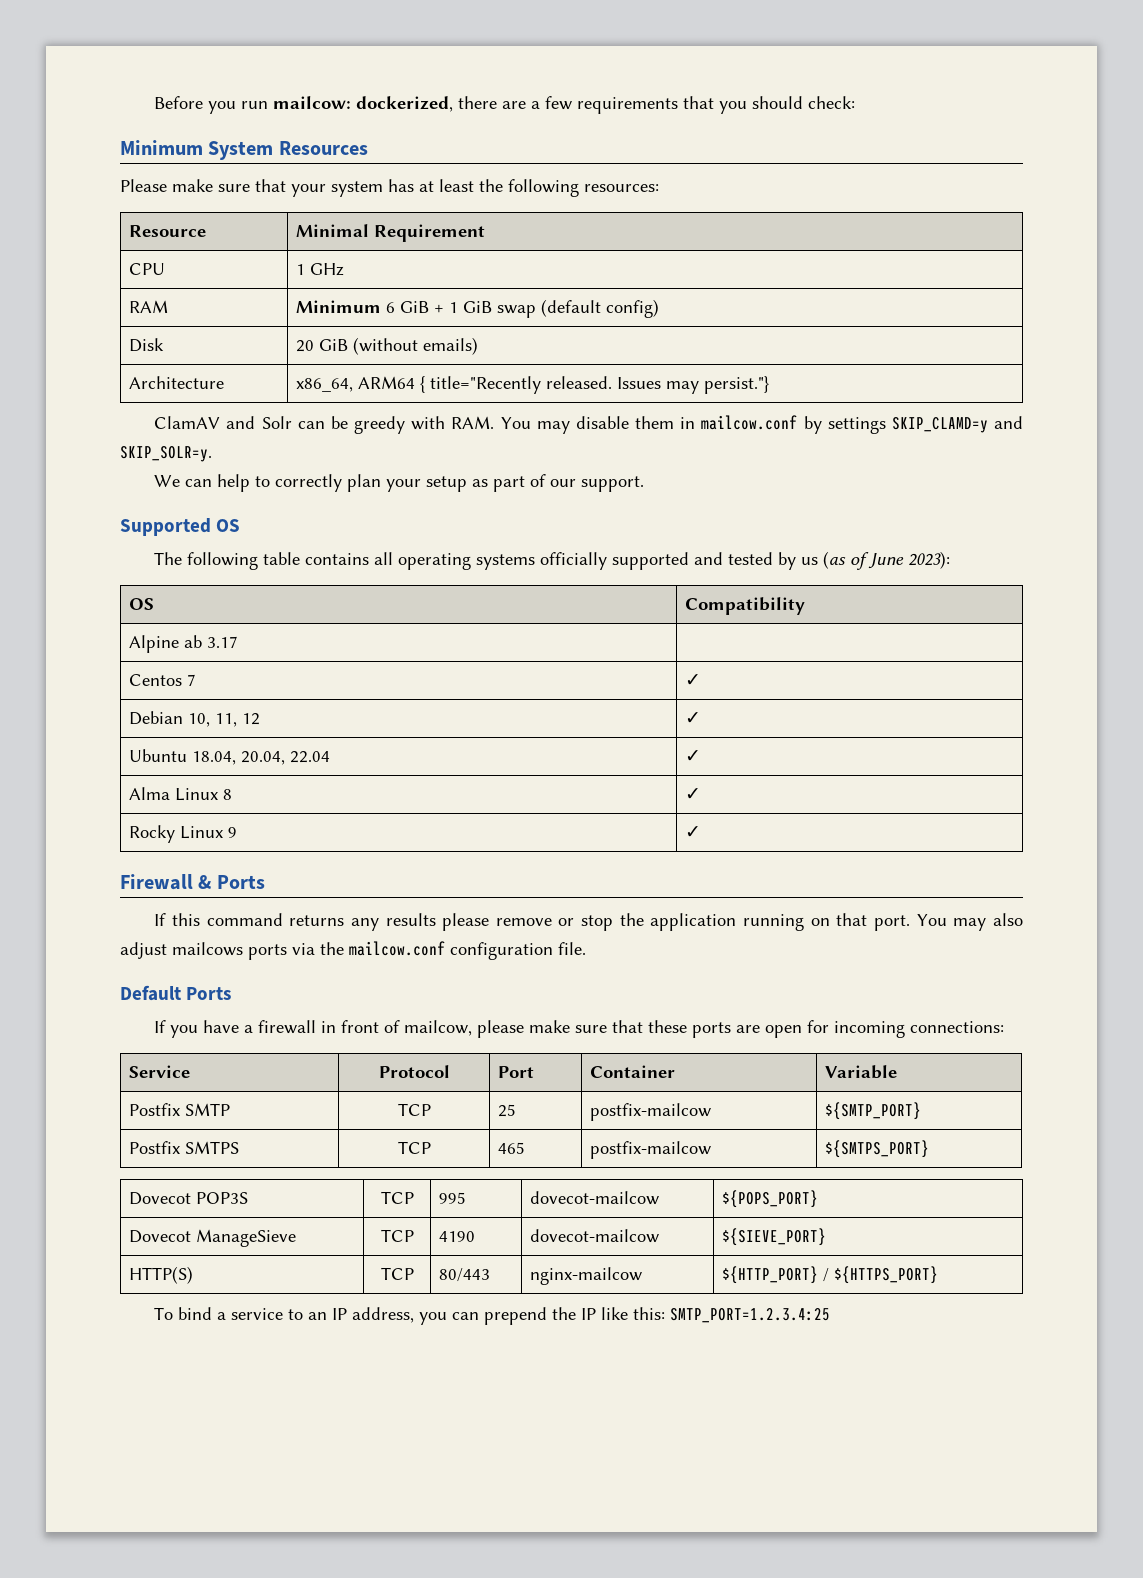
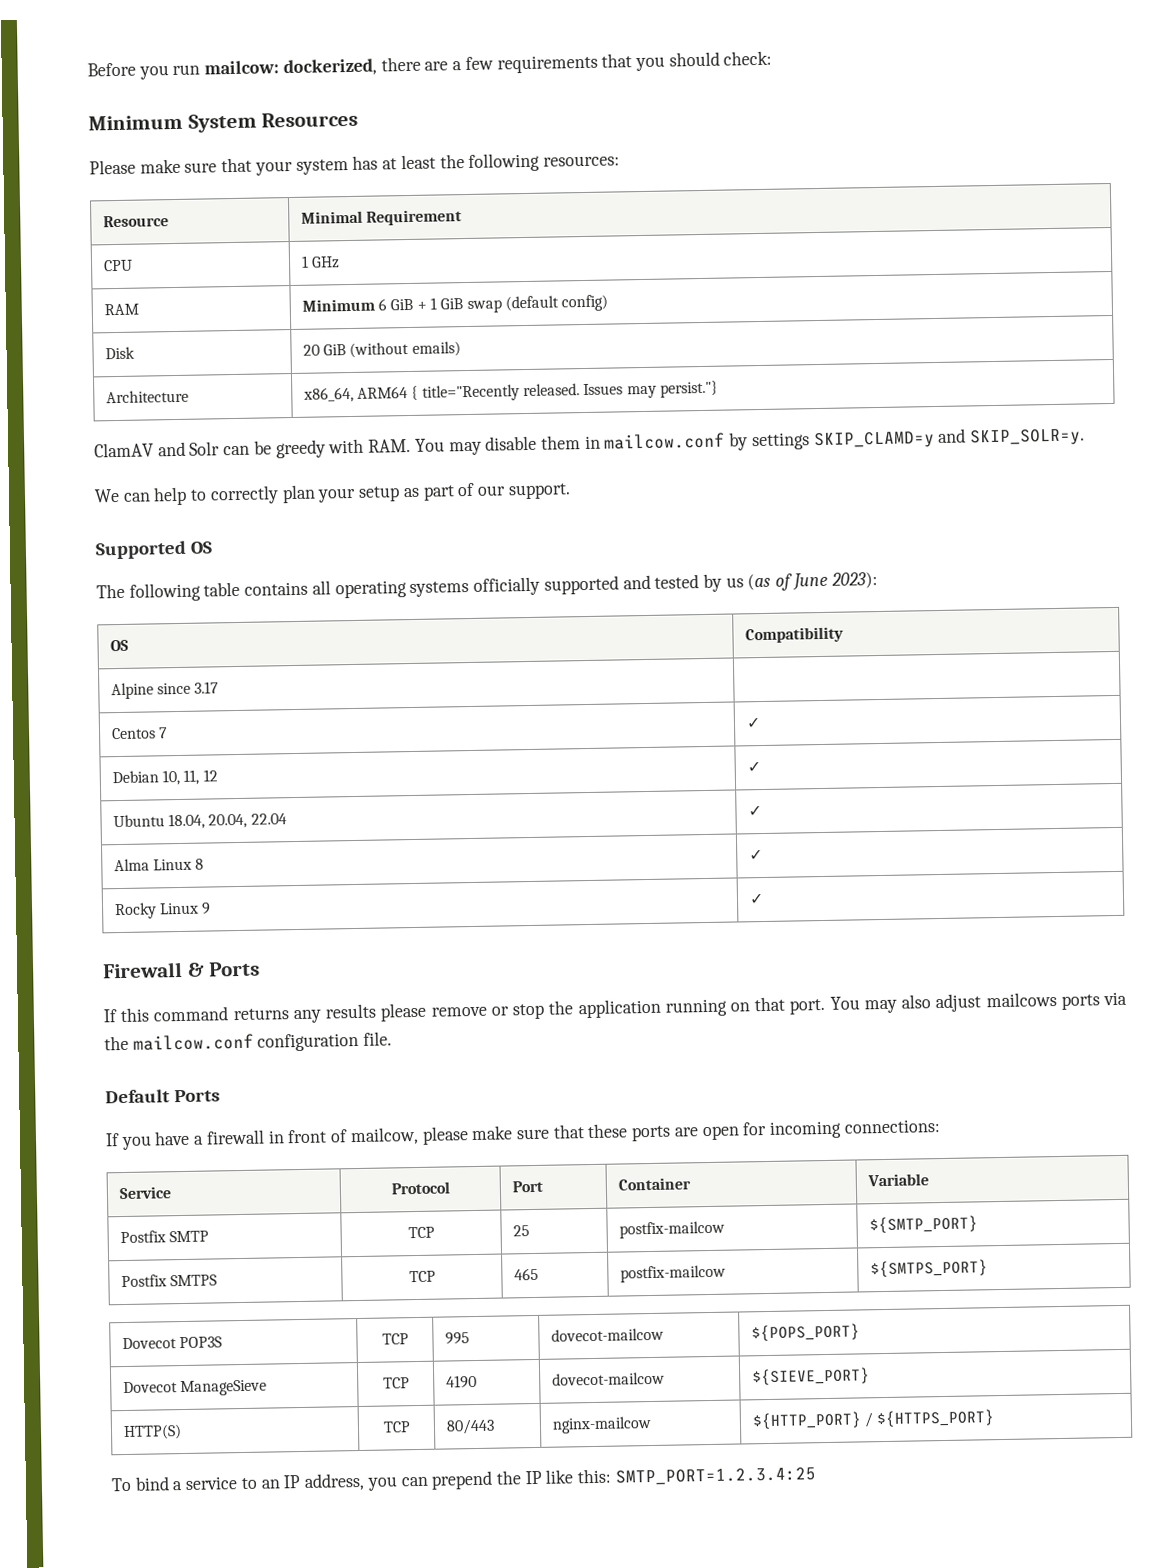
- Alpine ab 3.17 |
+ Alpine since 3.17 |

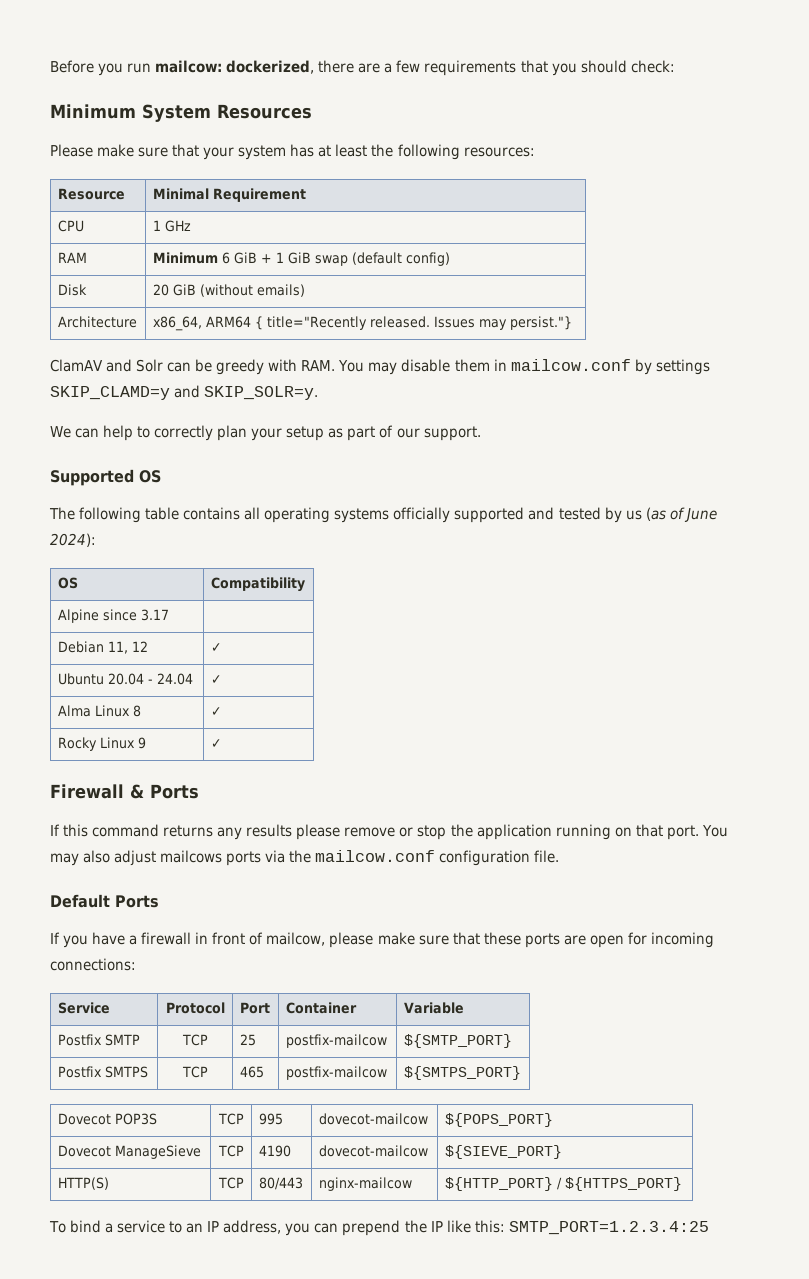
- The following table contains all operating systems officially supported and tested by us (as of June 2023):
+ The following table contains all operating systems officially supported and tested by us (as of June 2024):
- Centos 7 | ✓
- Debian 10, 11, 12 | ✓
+ Debian 11, 12 | ✓
- Ubuntu 18.04, 20.04, 22.04 | ✓
+ Ubuntu 20.04 - 24.04 | ✓

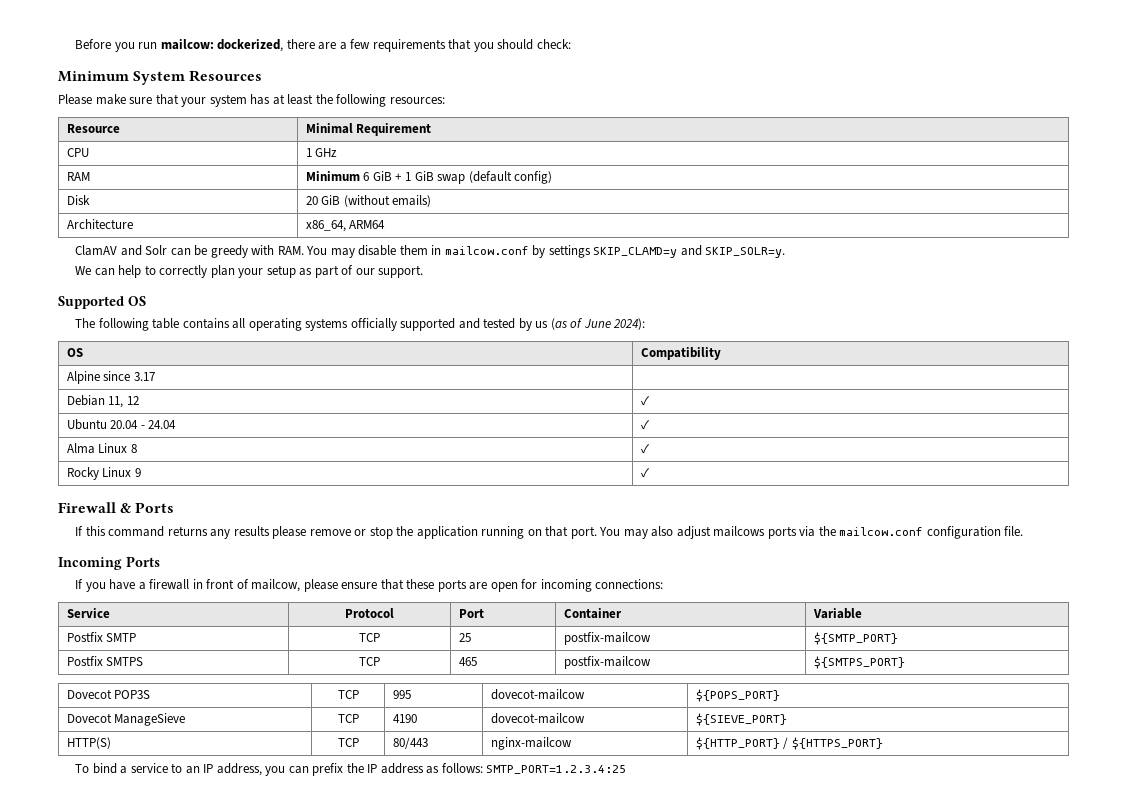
- Architecture | x86_64, ARM64 { title="Recently released. Issues may persist."}
+ Architecture | x86_64, ARM64
- Default Ports
+ Incoming Ports
- If you have a firewall in front of mailcow, please make sure that these ports are open for incoming connections:
+ If you have a firewall in front of mailcow, please ensure that these ports are open for incoming connections:
- To bind a service to an IP address, you can prepend the IP like this: SMTP_PORT=1.2.3.4:25
+ To bind a service to an IP address, you can prefix the IP address as follows: SMTP_PORT=1.2.3.4:25

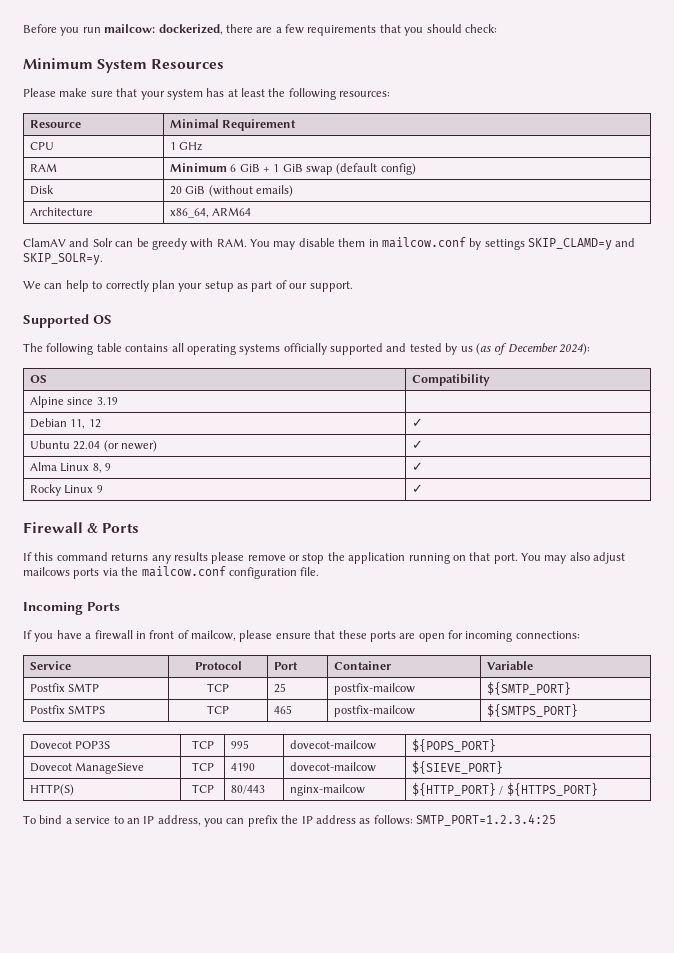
- The following table contains all operating systems officially supported and tested by us (as of June 2024):
+ The following table contains all operating systems officially supported and tested by us (as of December 2024):
- Alpine since 3.17 |
+ Alpine since 3.19 |
- Ubuntu 20.04 - 24.04 | ✓
+ Ubuntu 22.04 (or newer) | ✓
- Alma Linux 8 | ✓
+ Alma Linux 8, 9 | ✓

